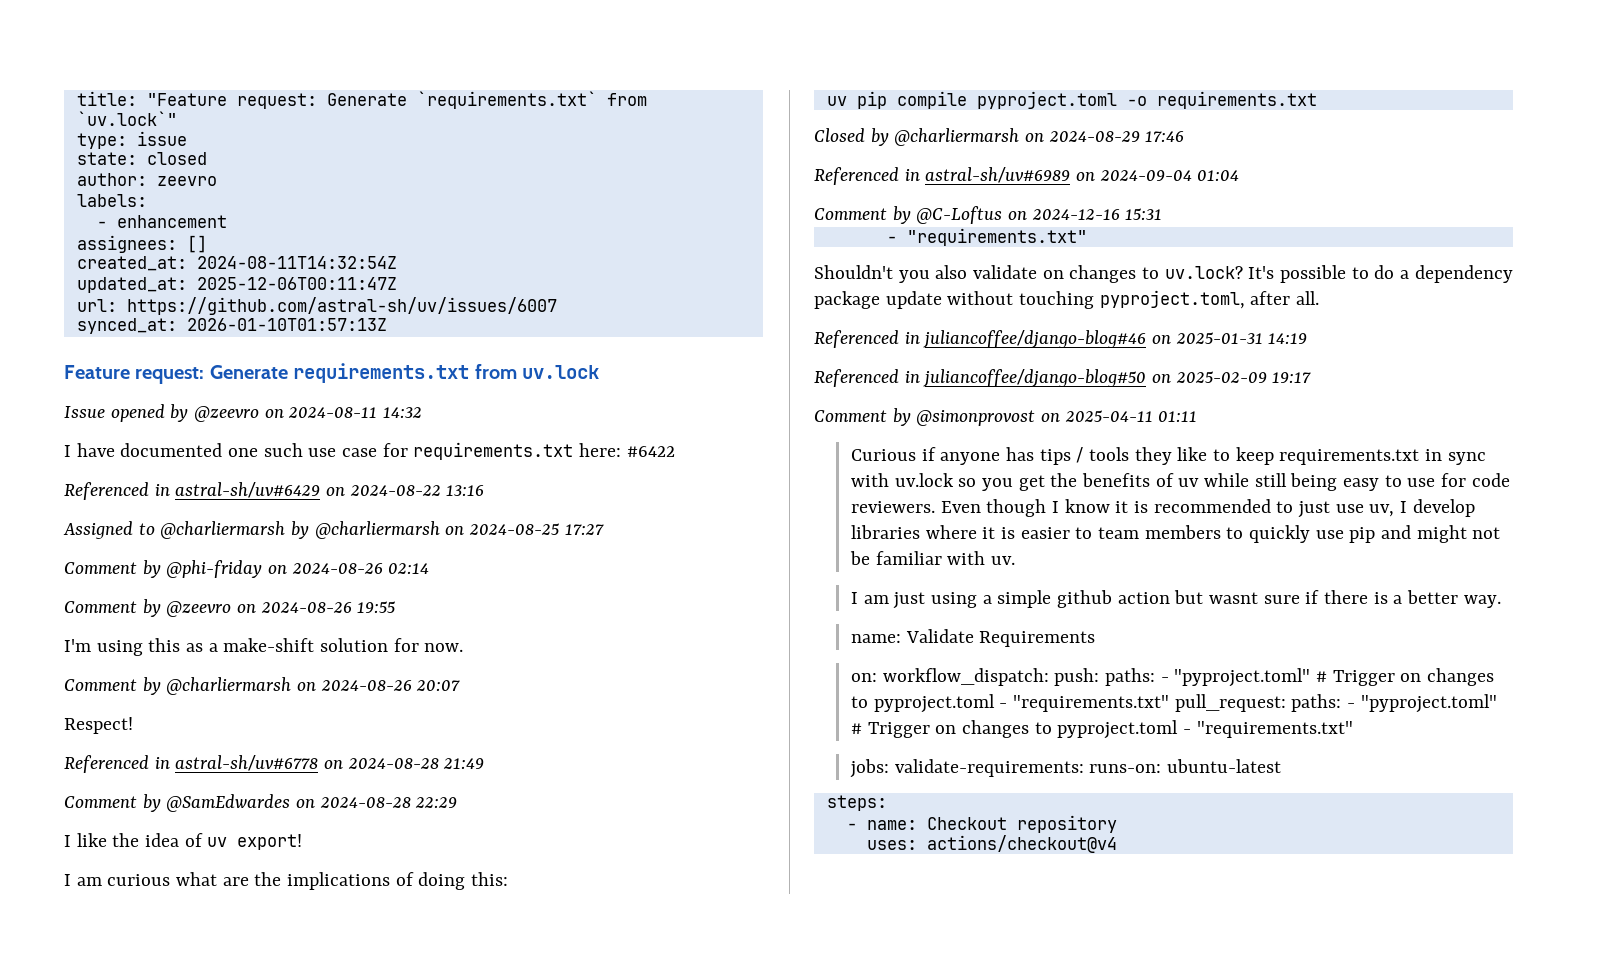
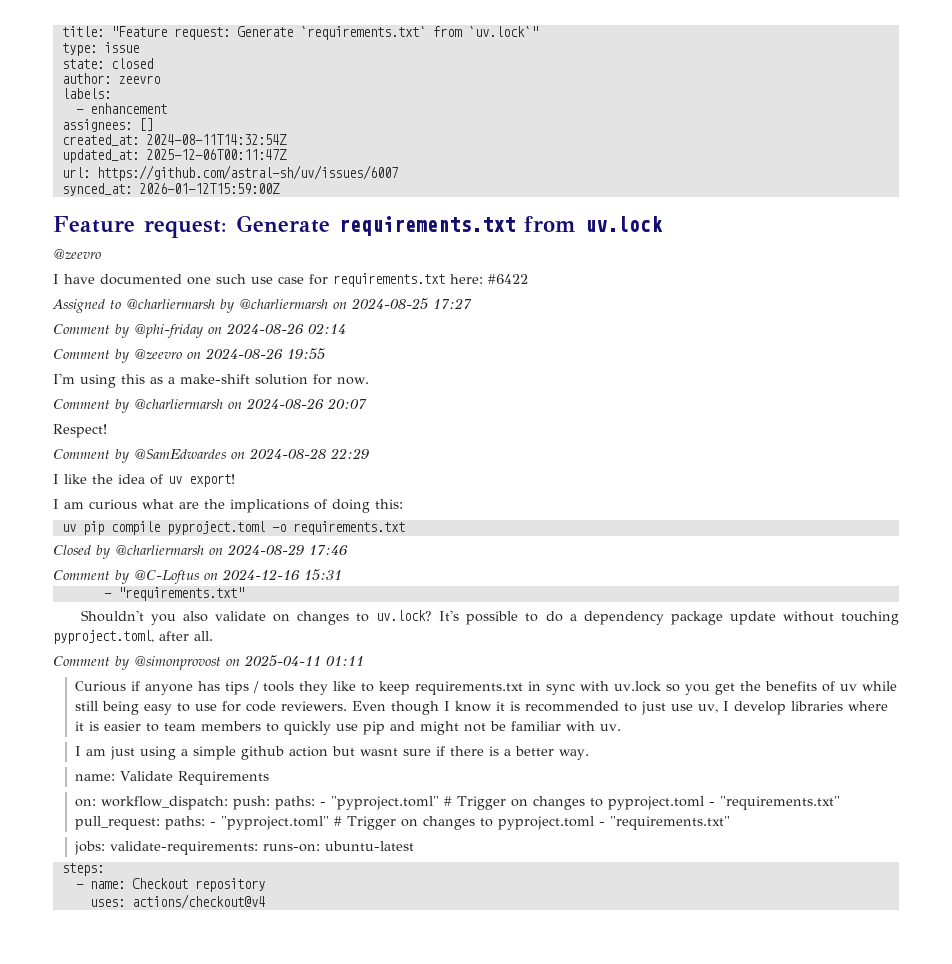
- synced_at: 2026-01-10T01:57:13Z
+ synced_at: 2026-01-12T15:59:00Z
  Feature request: Generate requirements.txt from uv.lock
- Issue opened by @zeevro on 2024-08-11 14:32
+ @zeevro
- Referenced in astral-sh/uv#6429 on 2024-08-22 13:16
- Referenced in astral-sh/uv#6778 on 2024-08-28 21:49
- Referenced in astral-sh/uv#6989 on 2024-09-04 01:04
- Referenced in juliancoffee/django-blog#46 on 2025-01-31 14:19
- Referenced in juliancoffee/django-blog#50 on 2025-02-09 19:17

